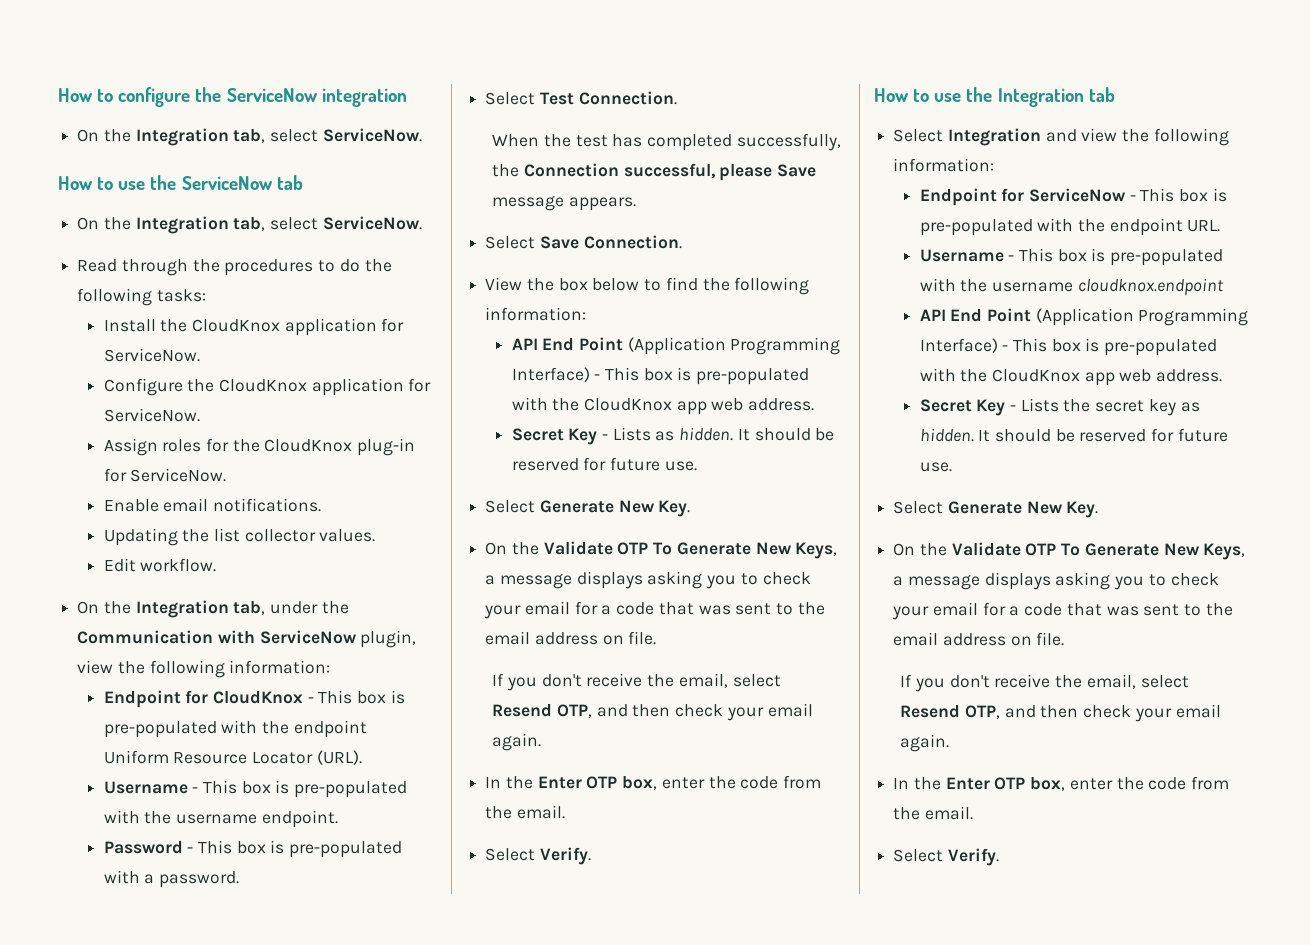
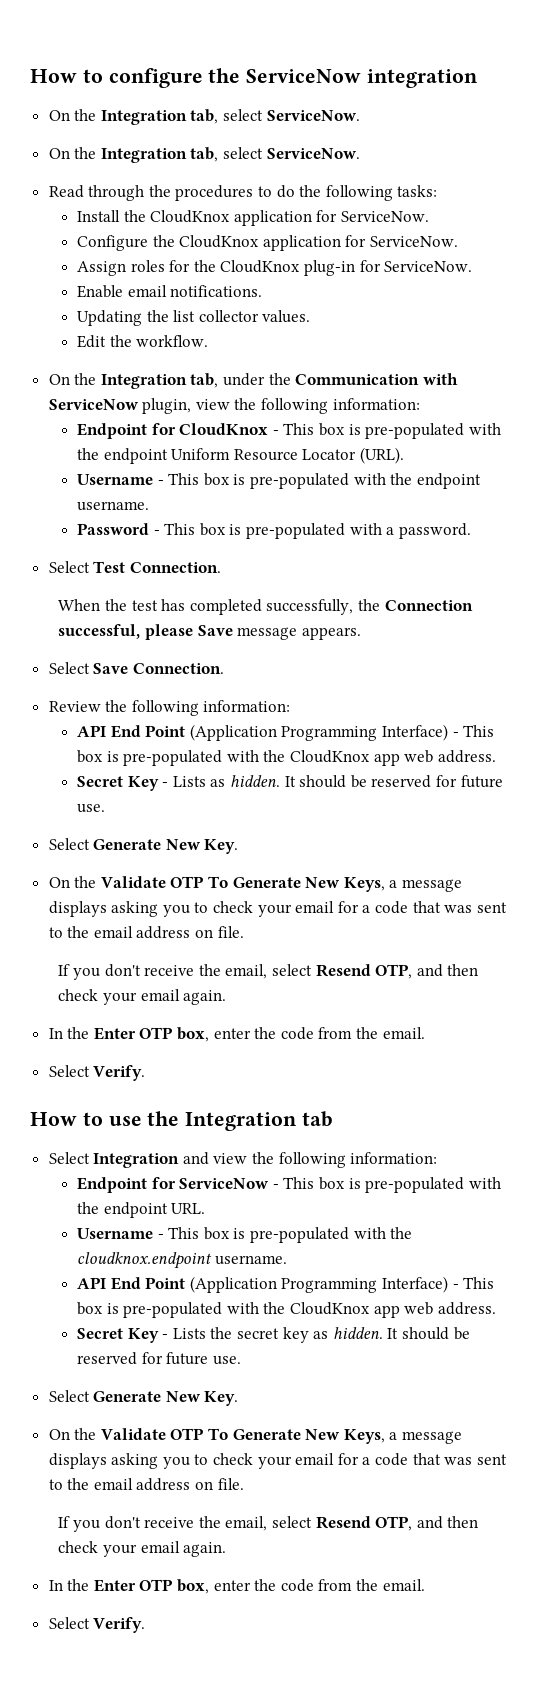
- How to use the ServiceNow tab
- Edit workflow.
+ Edit the workflow.
- Username - This box is pre-populated with the username endpoint.
+ Username - This box is pre-populated with the endpoint username.
- View the box below to find the following information:
+ Review the following information:
- Username - This box is pre-populated with the username cloudknox.endpoint
+ Username - This box is pre-populated with the cloudknox.endpoint username.

